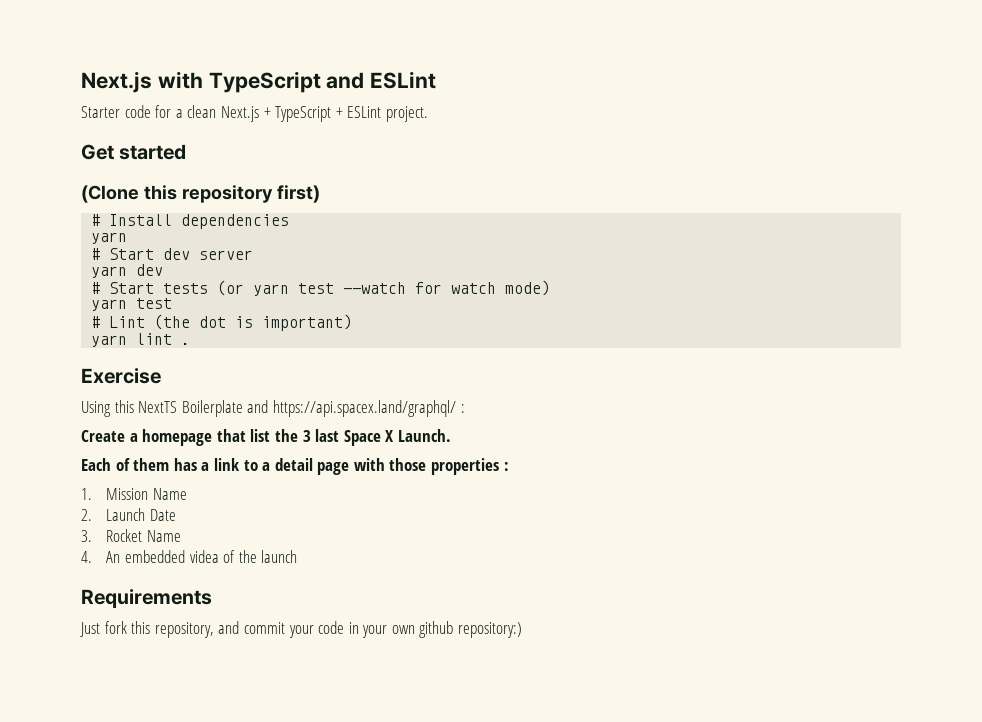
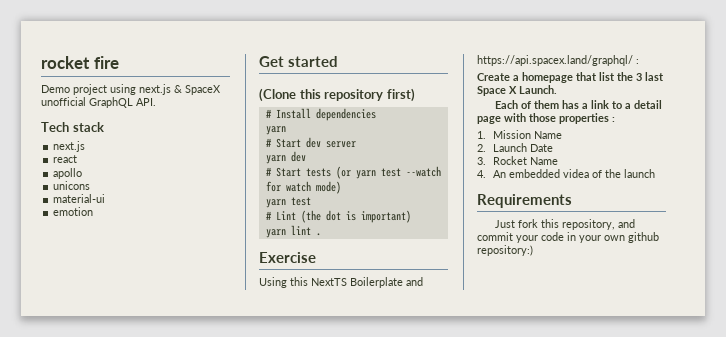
- Next.js with TypeScript and ESLint
- Starter code for a clean Next.js + TypeScript + ESLint project.
+ rocket fire
+ Demo project using next.js & SpaceX unofficial GraphQL API.
+ Tech stack
+ next.js
+ react
+ apollo
+ unicons
+ material-ui
+ emotion

